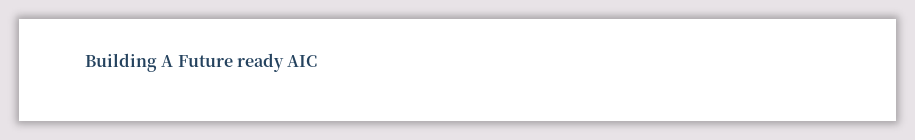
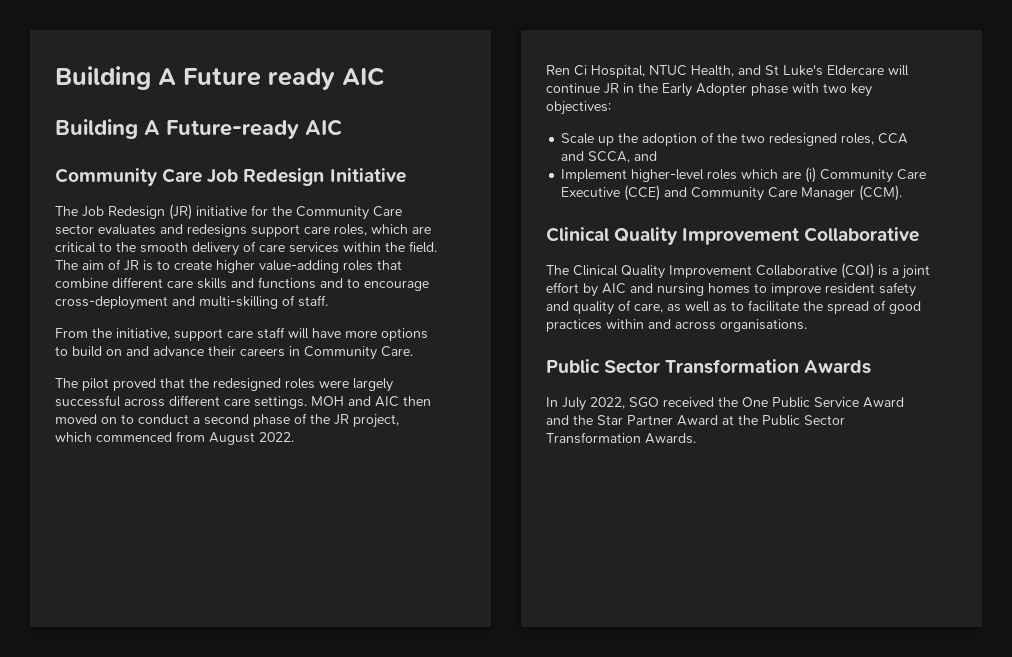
+ Building A Future-ready AIC
+ Community Care Job Redesign Initiative
+ The Job Redesign (JR) initiative for the Community Care sector evaluates and redesigns support care roles, which are critical to the smooth delivery of care services within the field. The aim of JR is to create higher value-adding roles that combine different care skills and functions and to encourage cross-deployment and multi-skilling of staff.
+ From the initiative, support care staff will have more options to build on and advance their careers in Community Care.
+ The pilot proved that the redesigned roles were largely successful across different care settings. MOH and AIC then moved on to conduct a second phase of the JR project, which commenced from August 2022.
+ Ren Ci Hospital, NTUC Health, and St Luke's Eldercare will continue JR in the Early Adopter phase with two key objectives:
+ Scale up the adoption of the two redesigned roles, CCA and SCCA, and
+ Implement higher-level roles which are (i) Community Care Executive (CCE) and Community Care Manager (CCM).
+ Clinical Quality Improvement Collaborative
+ The Clinical Quality Improvement Collaborative (CQI) is a joint effort by AIC and nursing homes to improve resident safety and quality of care, as well as to facilitate the spread of good practices within and across organisations.
+ Public Sector Transformation Awards
+ In July 2022, SGO received the One Public Service Award and the Star Partner Award at the Public Sector Transformation Awards.

